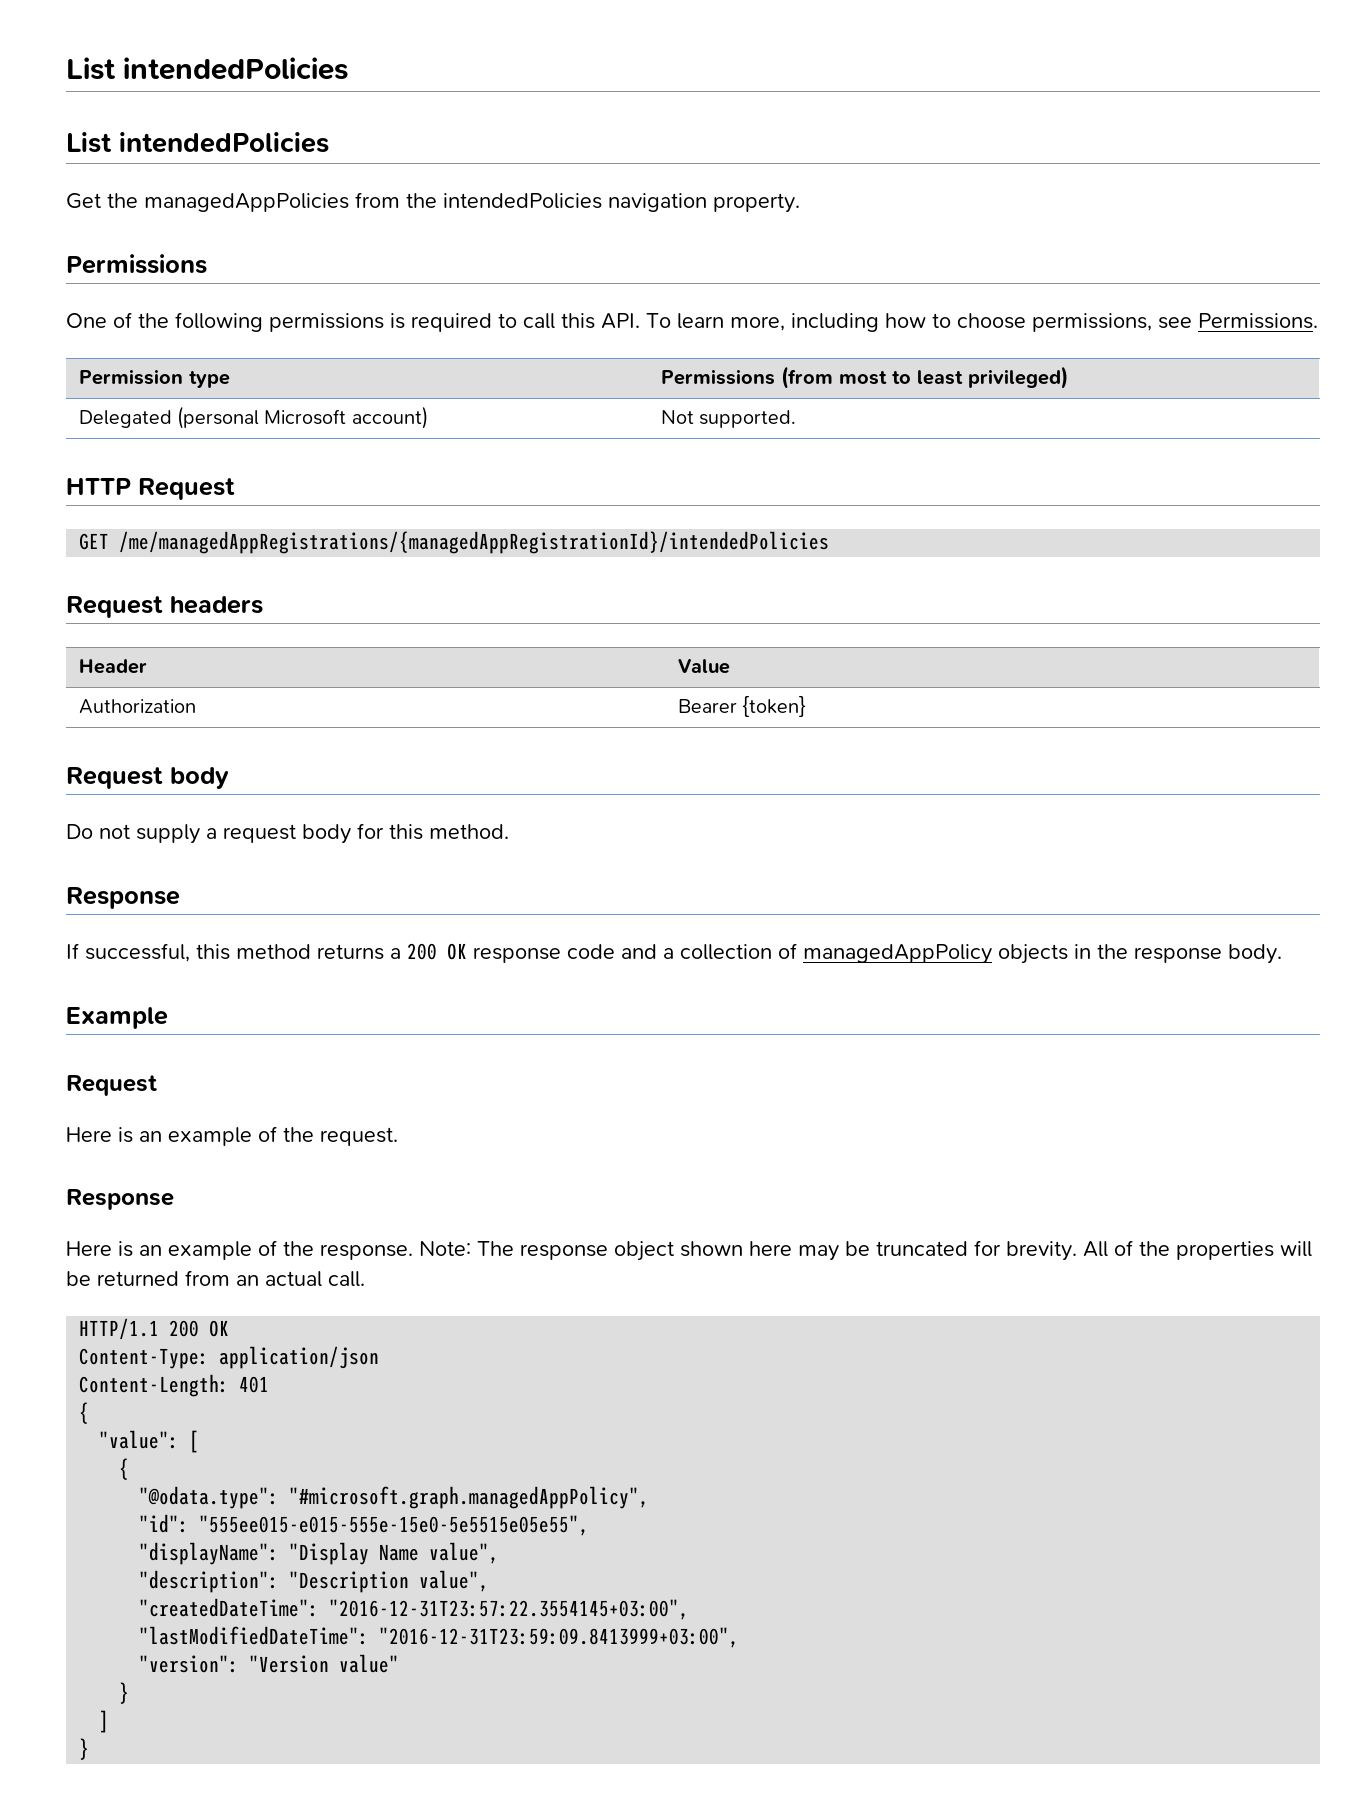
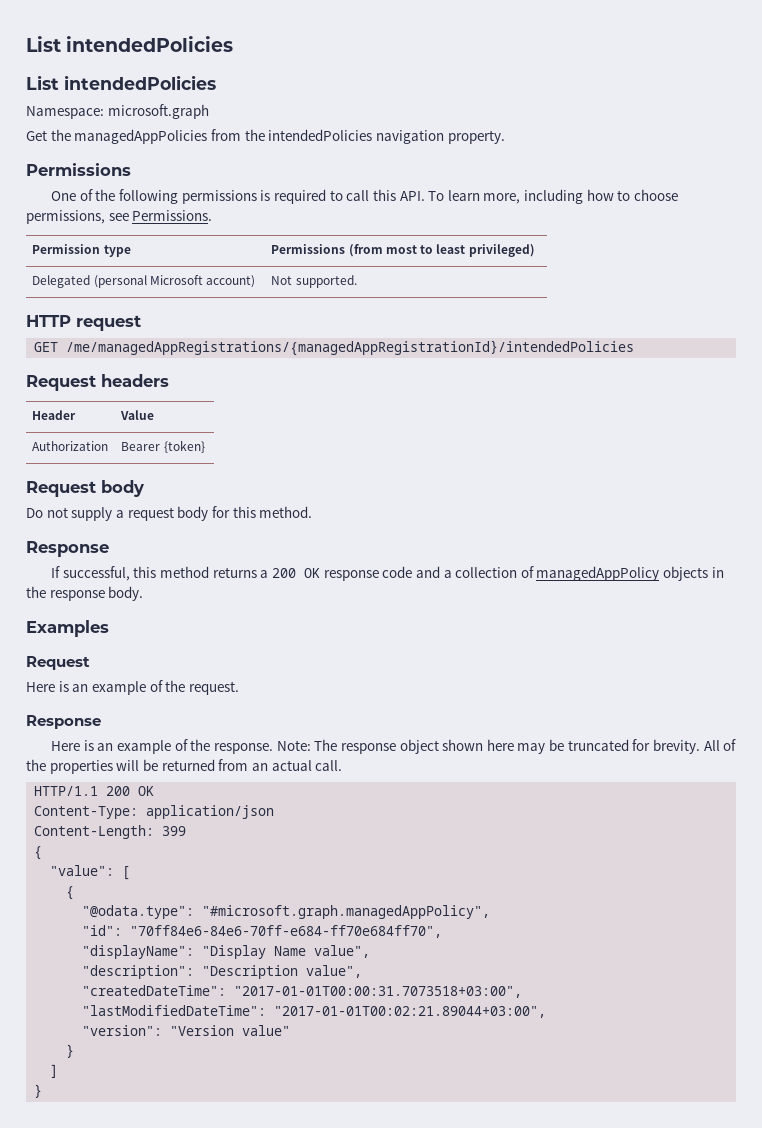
+ Namespace: microsoft.graph
- HTTP Request
+ HTTP request
- Example
+ Examples
- Content-Length: 401
+ Content-Length: 399
- "id": "555ee015-e015-555e-15e0-5e5515e05e55",
+ "id": "70ff84e6-84e6-70ff-e684-ff70e684ff70",
- "createdDateTime": "2016-12-31T23:57:22.3554145+03:00",
+ "createdDateTime": "2017-01-01T00:00:31.7073518+03:00",
- "lastModifiedDateTime": "2016-12-31T23:59:09.8413999+03:00",
+ "lastModifiedDateTime": "2017-01-01T00:02:21.89044+03:00",

